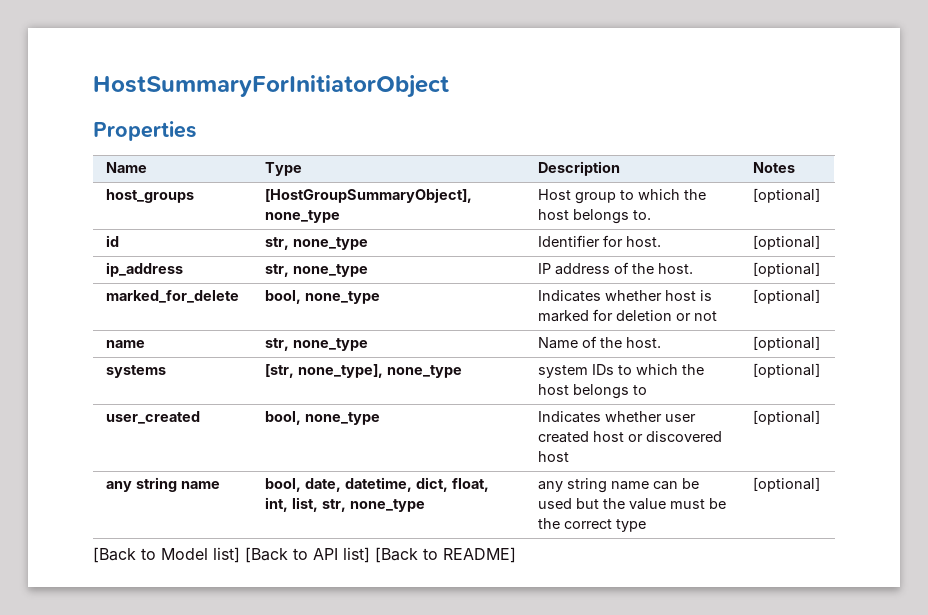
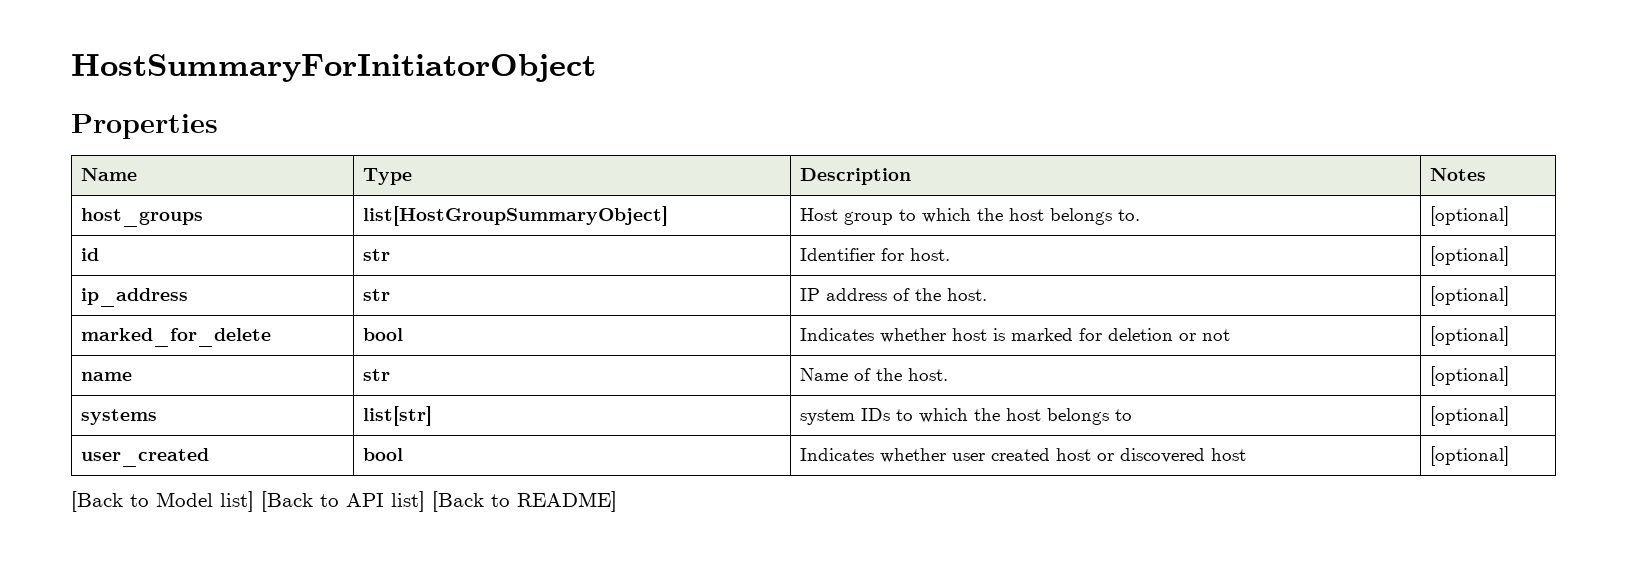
- host_groups | [HostGroupSummaryObject], none_type | Host group to which the host belongs to. | [optional]
+ host_groups | list[HostGroupSummaryObject] | Host group to which the host belongs to. | [optional]
- id | str, none_type | Identifier for host. | [optional]
+ id | str | Identifier for host. | [optional]
- ip_address | str, none_type | IP address of the host. | [optional]
+ ip_address | str | IP address of the host. | [optional]
- marked_for_delete | bool, none_type | Indicates whether host is marked for deletion or not | [optional]
+ marked_for_delete | bool | Indicates whether host is marked for deletion or not | [optional]
- name | str, none_type | Name of the host. | [optional]
+ name | str | Name of the host. | [optional]
- systems | [str, none_type], none_type | system IDs to which the host belongs to | [optional]
+ systems | list[str] | system IDs to which the host belongs to | [optional]
- user_created | bool, none_type | Indicates whether user created host or discovered host | [optional]
+ user_created | bool | Indicates whether user created host or discovered host | [optional]
- any string name | bool, date, datetime, dict, float, int, list, str, none_type | any string name can be used but the value must be the correct type | [optional]

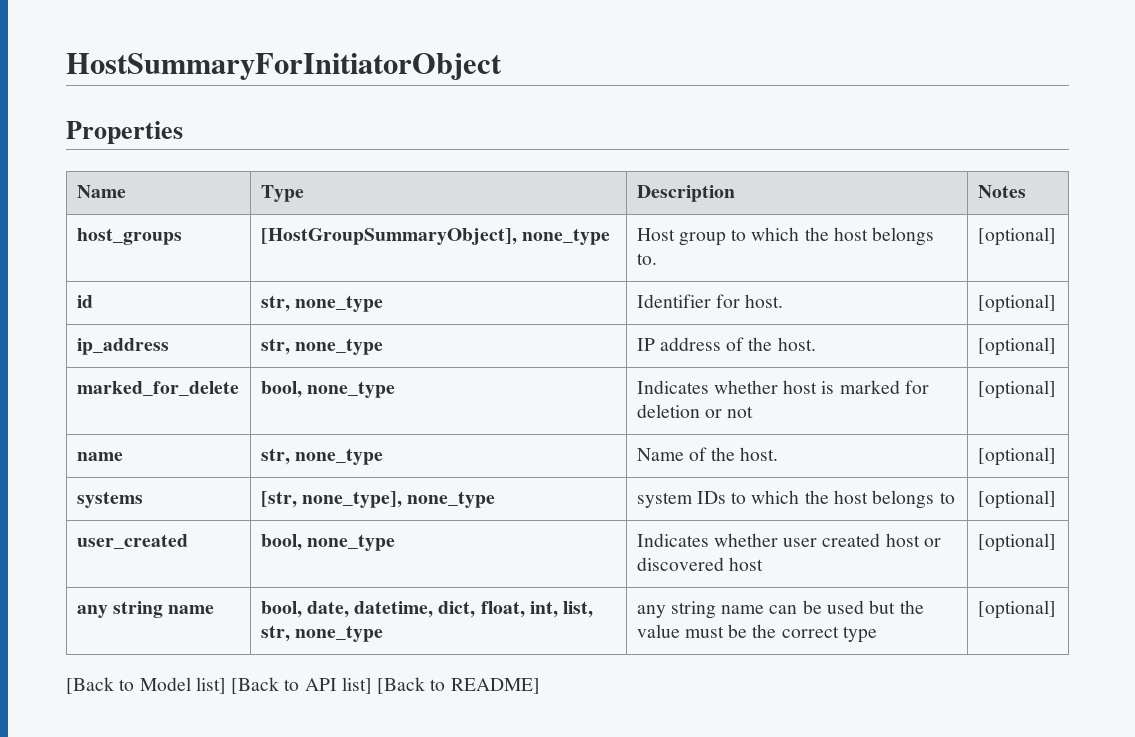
- host_groups | list[HostGroupSummaryObject] | Host group to which the host belongs to. | [optional]
+ host_groups | [HostGroupSummaryObject], none_type | Host group to which the host belongs to. | [optional]
- id | str | Identifier for host. | [optional]
+ id | str, none_type | Identifier for host. | [optional]
- ip_address | str | IP address of the host. | [optional]
+ ip_address | str, none_type | IP address of the host. | [optional]
- marked_for_delete | bool | Indicates whether host is marked for deletion or not | [optional]
+ marked_for_delete | bool, none_type | Indicates whether host is marked for deletion or not | [optional]
- name | str | Name of the host. | [optional]
+ name | str, none_type | Name of the host. | [optional]
- systems | list[str] | system IDs to which the host belongs to | [optional]
+ systems | [str, none_type], none_type | system IDs to which the host belongs to | [optional]
- user_created | bool | Indicates whether user created host or discovered host | [optional]
+ user_created | bool, none_type | Indicates whether user created host or discovered host | [optional]
+ any string name | bool, date, datetime, dict, float, int, list, str, none_type | any string name can be used but the value must be the correct type | [optional]

